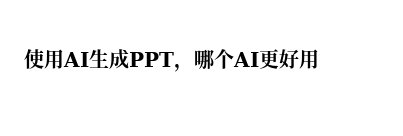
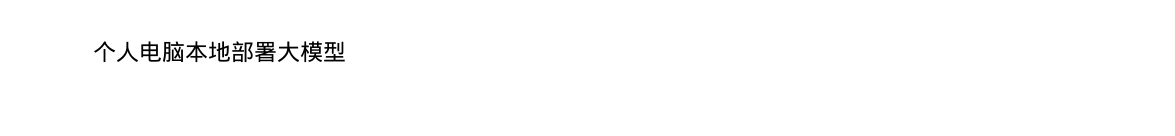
- 使用AI生成PPT，哪个AI更好用
+ 个人电脑本地部署大模型

